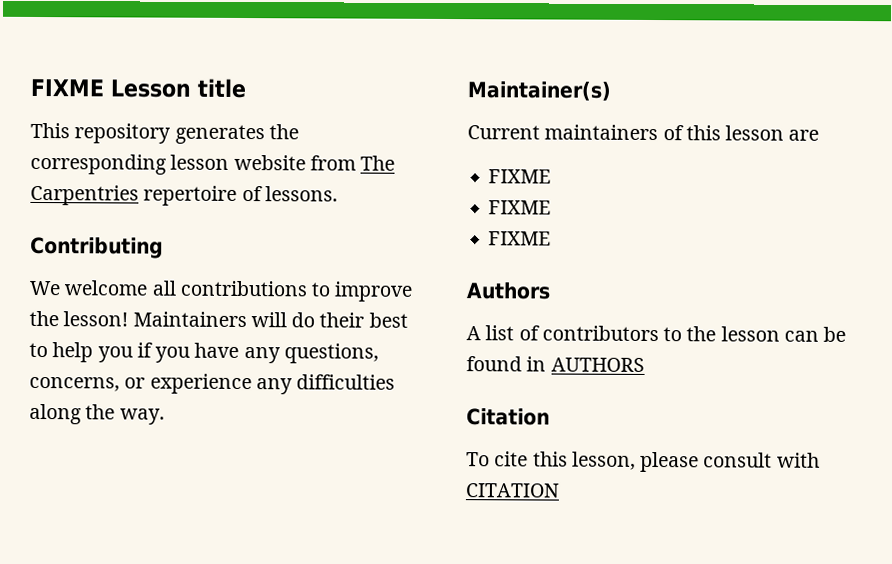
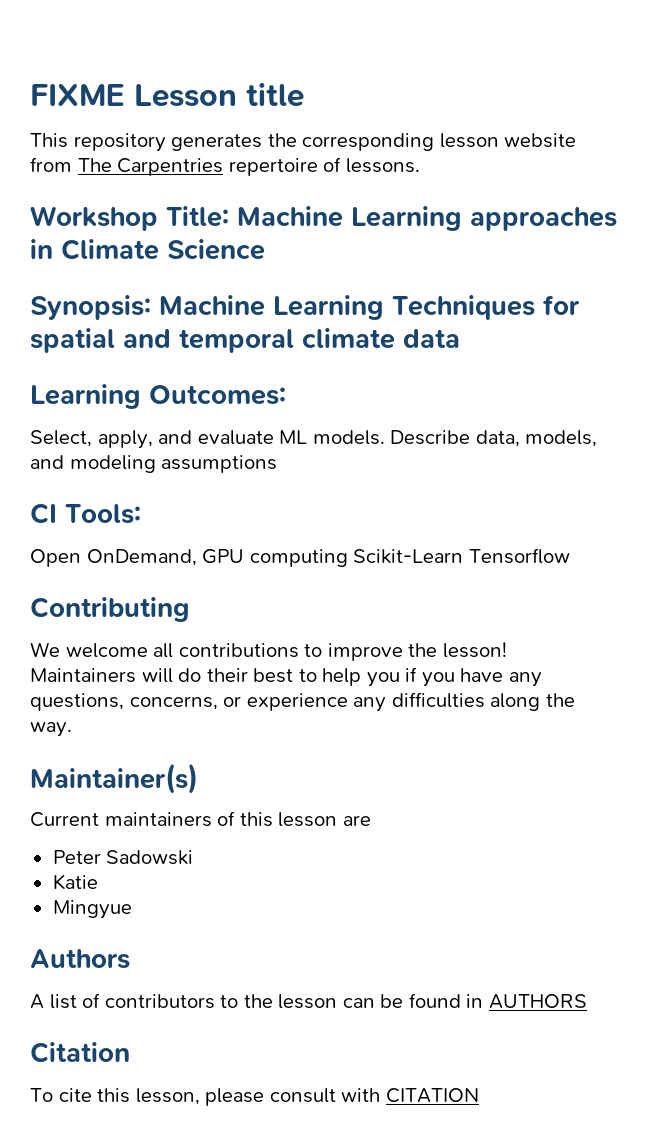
+ Workshop Title: Machine Learning approaches in Climate Science
+ Synopsis: Machine Learning Techniques for spatial and temporal climate data
+ Learning Outcomes:
+ Select, apply, and evaluate ML models. Describe data, models, and modeling assumptions
+ CI Tools:
+ Open OnDemand, GPU computing Scikit-Learn Tensorflow
  Current maintainers of this lesson are
- FIXME
- FIXME
- FIXME
+ Peter Sadowski
+ Katie
+ Mingyue

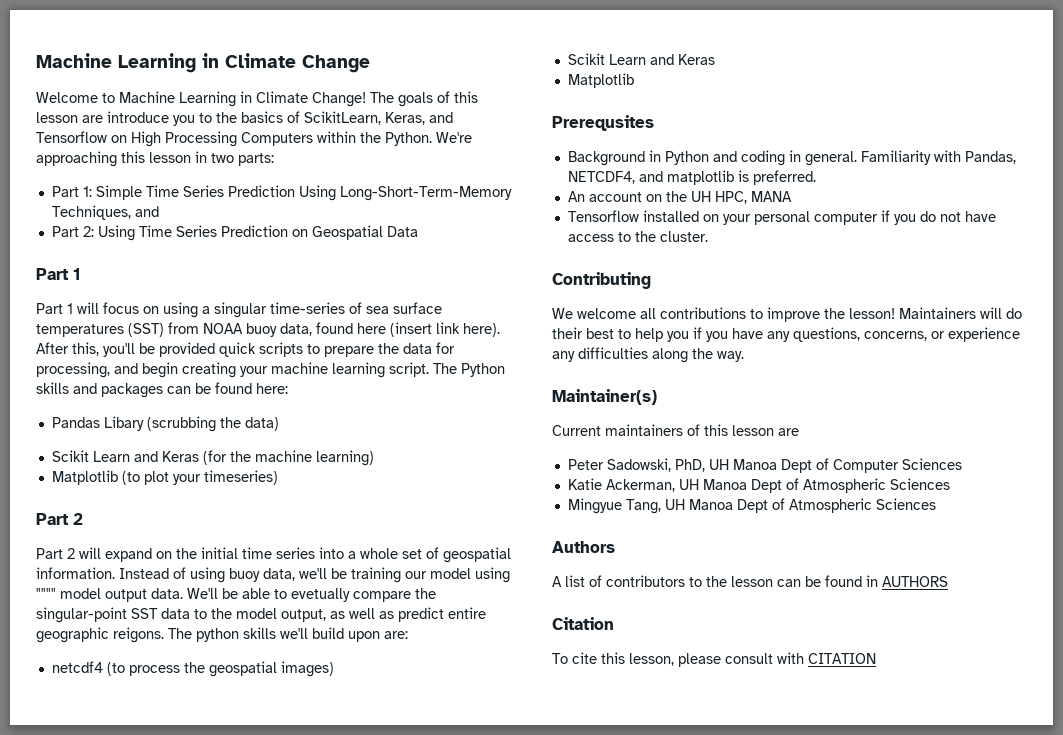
- FIXME Lesson title
- This repository generates the corresponding lesson website from The Carpentries repertoire of lessons.
- Workshop Title: Machine Learning approaches in Climate Science
- Synopsis: Machine Learning Techniques for spatial and temporal climate data
- Learning Outcomes:
- Select, apply, and evaluate ML models. Describe data, models, and modeling assumptions
- CI Tools:
- Open OnDemand, GPU computing Scikit-Learn Tensorflow
+ Machine Learning in Climate Change
+ Welcome to Machine Learning in Climate Change! The goals of this lesson are introduce you to the basics of ScikitLearn, Keras, and Tensorflow on High Processing Computers within the Python. We're approaching this lesson in two parts:
+ Part 1: Simple Time Series Prediction Using Long-Short-Term-Memory Techniques, and
+ Part 2: Using Time Series Prediction on Geospatial Data
+ Part 1
+ Part 1 will focus on using a singular time-series of sea surface temperatures (SST) from NOAA buoy data, found here (insert link here). After this, you'll be provided quick scripts to prepare the data for processing, and begin creating your machine learning script. The Python skills and packages can be found here:
+ Pandas Libary (scrubbing the data)
+ Scikit Learn and Keras (for the machine learning)
+ Matplotlib (to plot your timeseries)
+ Part 2
+ Part 2 will expand on the initial time series into a whole set of geospatial information. Instead of using buoy data, we'll be training our model using """" model output data. We'll be able to evetually compare the singular-point SST data to the model output, as well as predict entire geographic reigons. The python skills we'll build upon are:
+ netcdf4 (to process the geospatial images)
+ Scikit Learn and Keras
+ Matplotlib
+ Prerequsites
+ Background in Python and coding in general. Familiarity with Pandas, NETCDF4, and matplotlib is preferred.
+ An account on the UH HPC, MANA
+ Tensorflow installed on your personal computer if you do not have access to the cluster.
- Peter Sadowski
- Katie
- Mingyue
+ Peter Sadowski, PhD, UH Manoa Dept of Computer Sciences
+ Katie Ackerman, UH Manoa Dept of Atmospheric Sciences
+ Mingyue Tang, UH Manoa Dept of Atmospheric Sciences

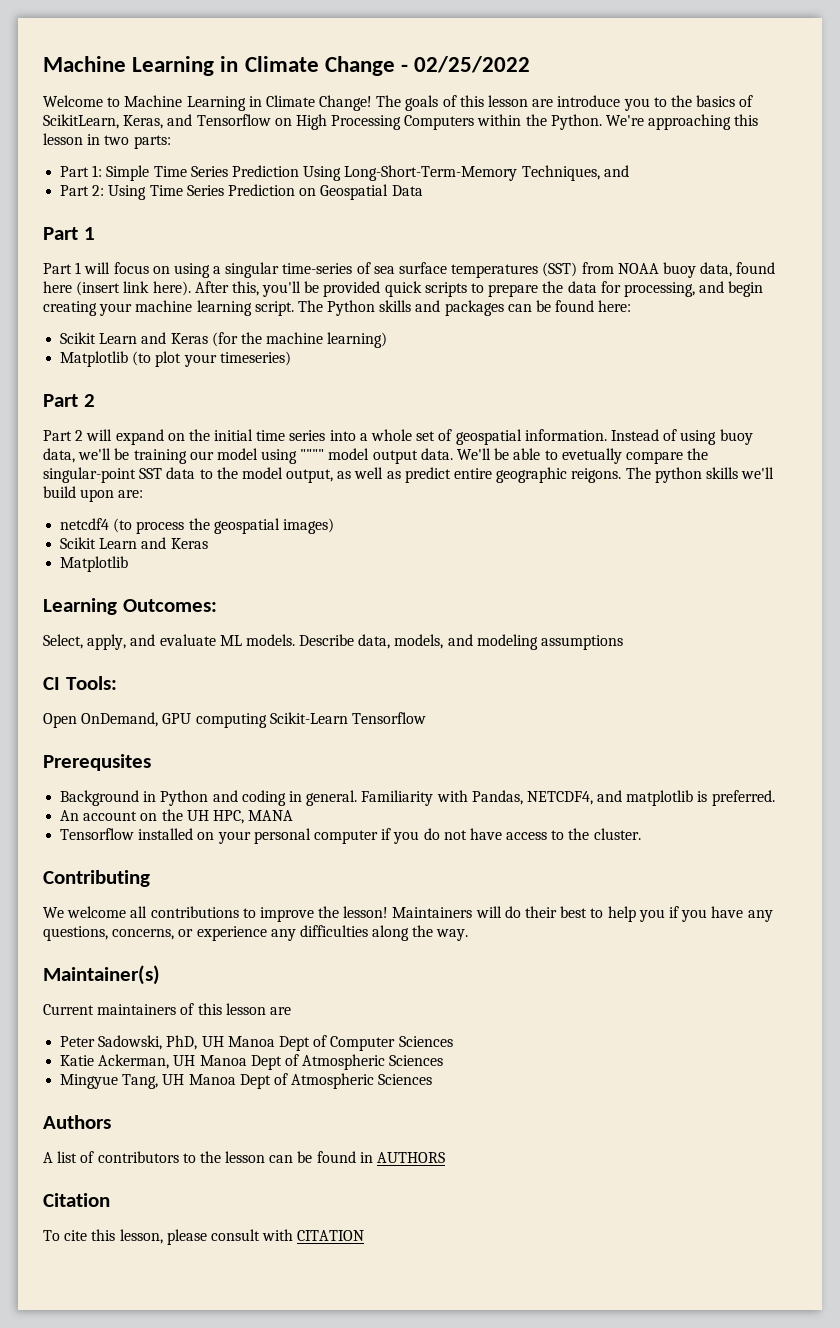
- Machine Learning in Climate Change
+ Machine Learning in Climate Change - 02/25/2022
- Pandas Libary (scrubbing the data)
+ Learning Outcomes:
+ Select, apply, and evaluate ML models. Describe data, models, and modeling assumptions
+ CI Tools:
+ Open OnDemand, GPU computing Scikit-Learn Tensorflow

